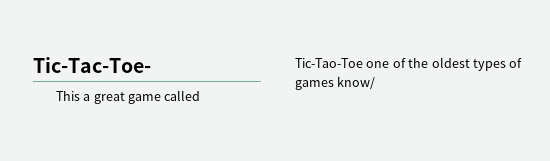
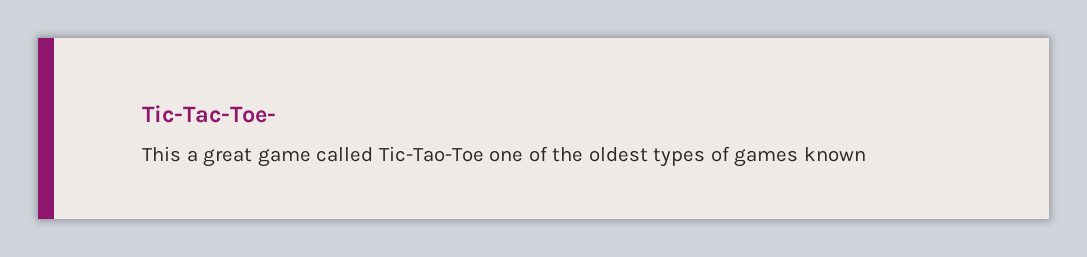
- This a great game called Tic-Tao-Toe one of the oldest types of games know/
+ This a great game called Tic-Tao-Toe one of the oldest types of games known

